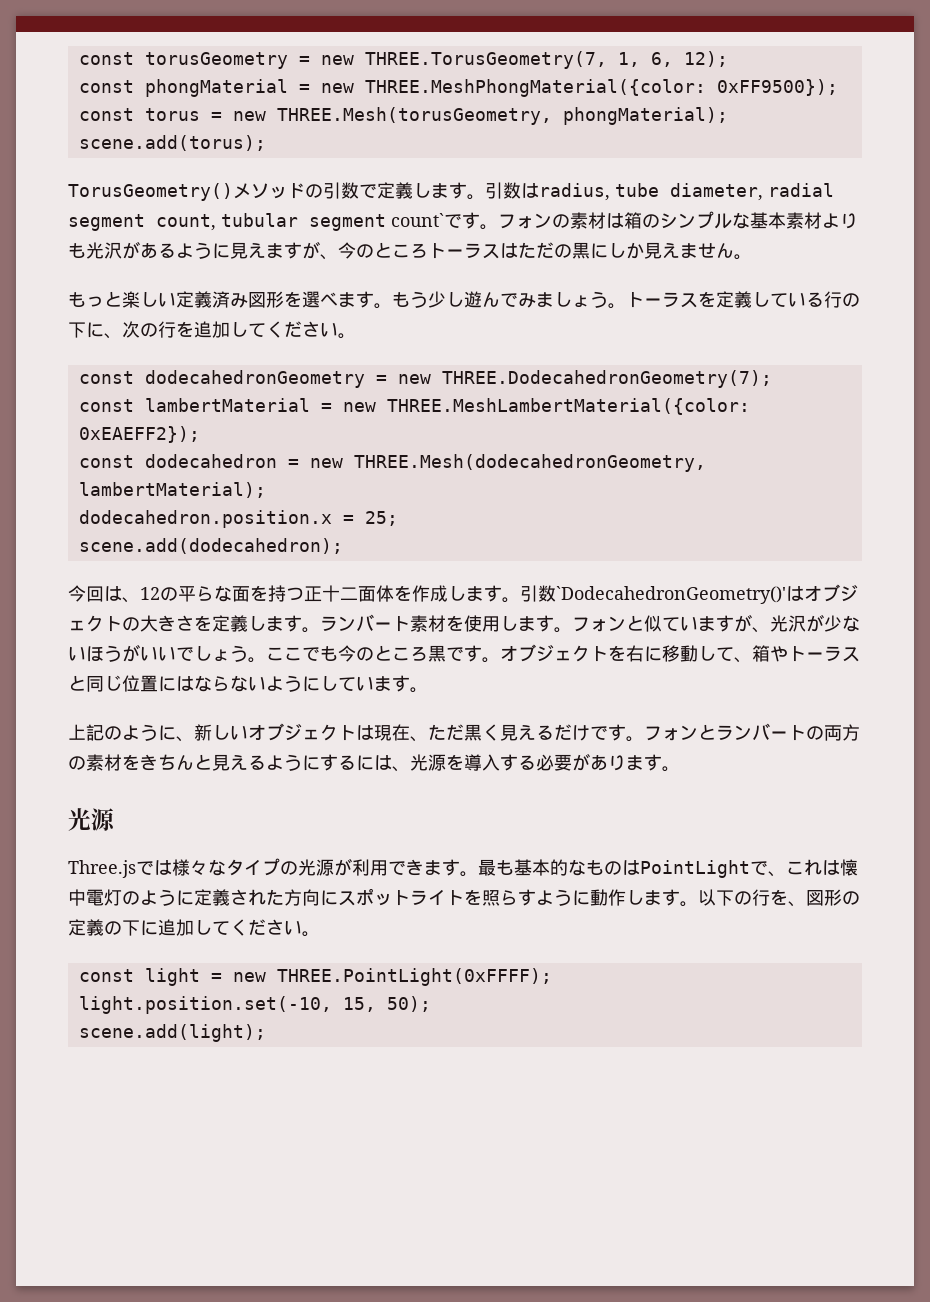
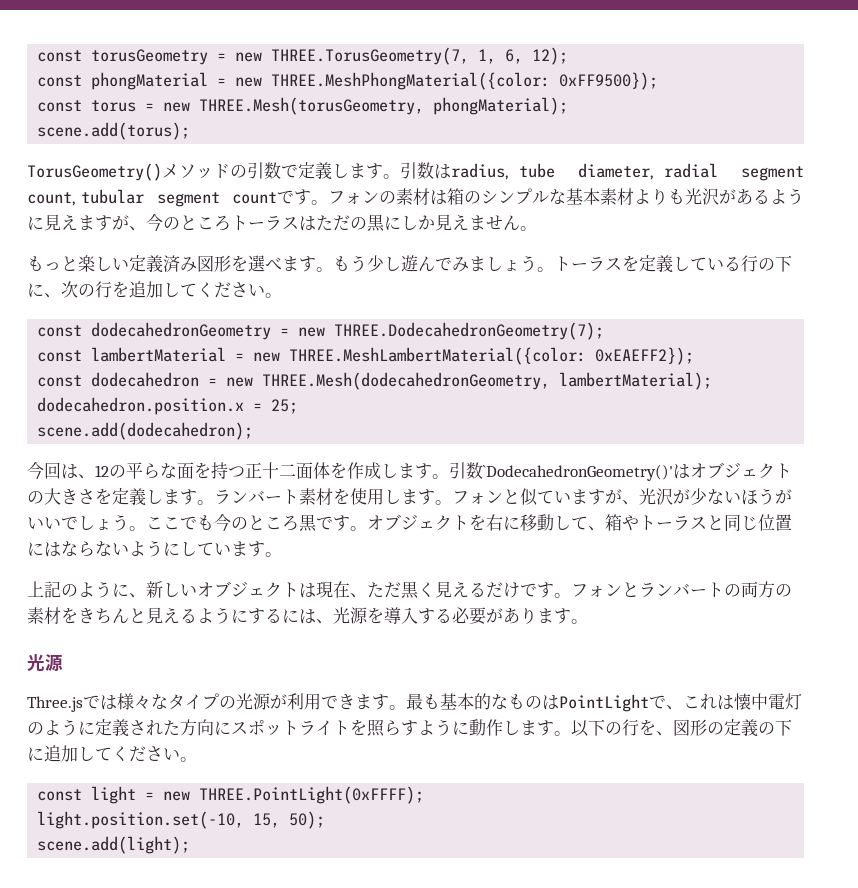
- 引数はradius, tube diameter, radial segment count, tubular segment count`です。
+ 引数はradius, tube diameter, radial segment count, tubular segment countです。

